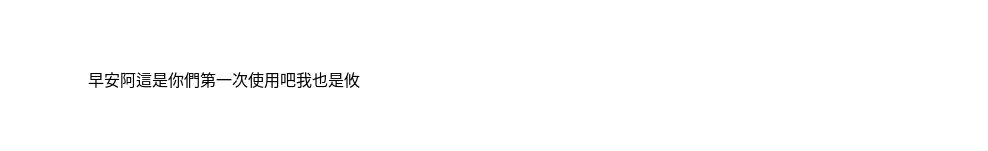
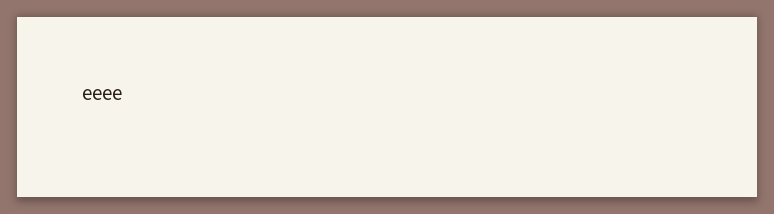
- 早安阿這是你們第一次使用吧我也是攸
+ eeee

